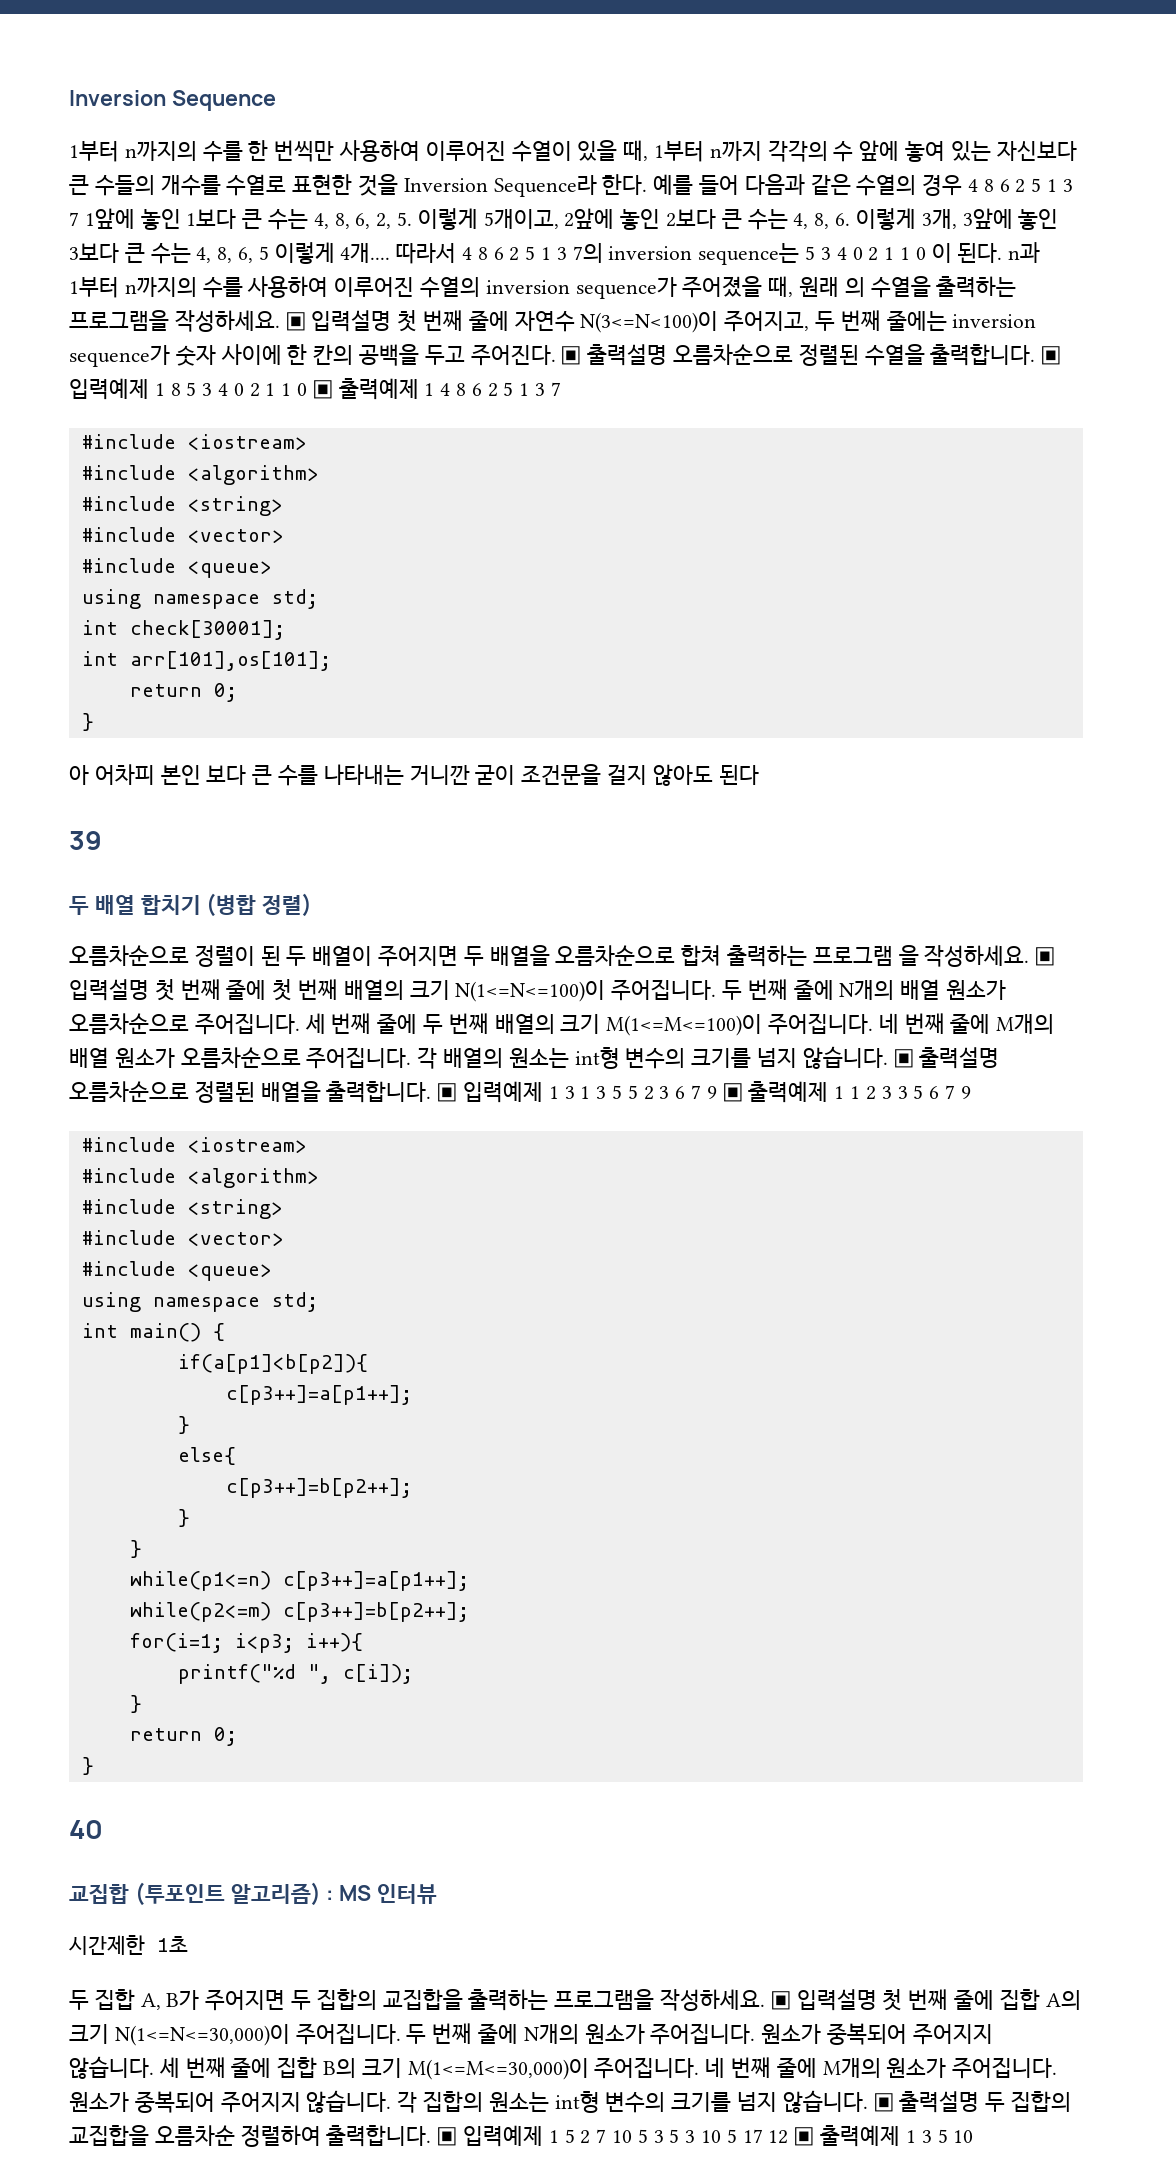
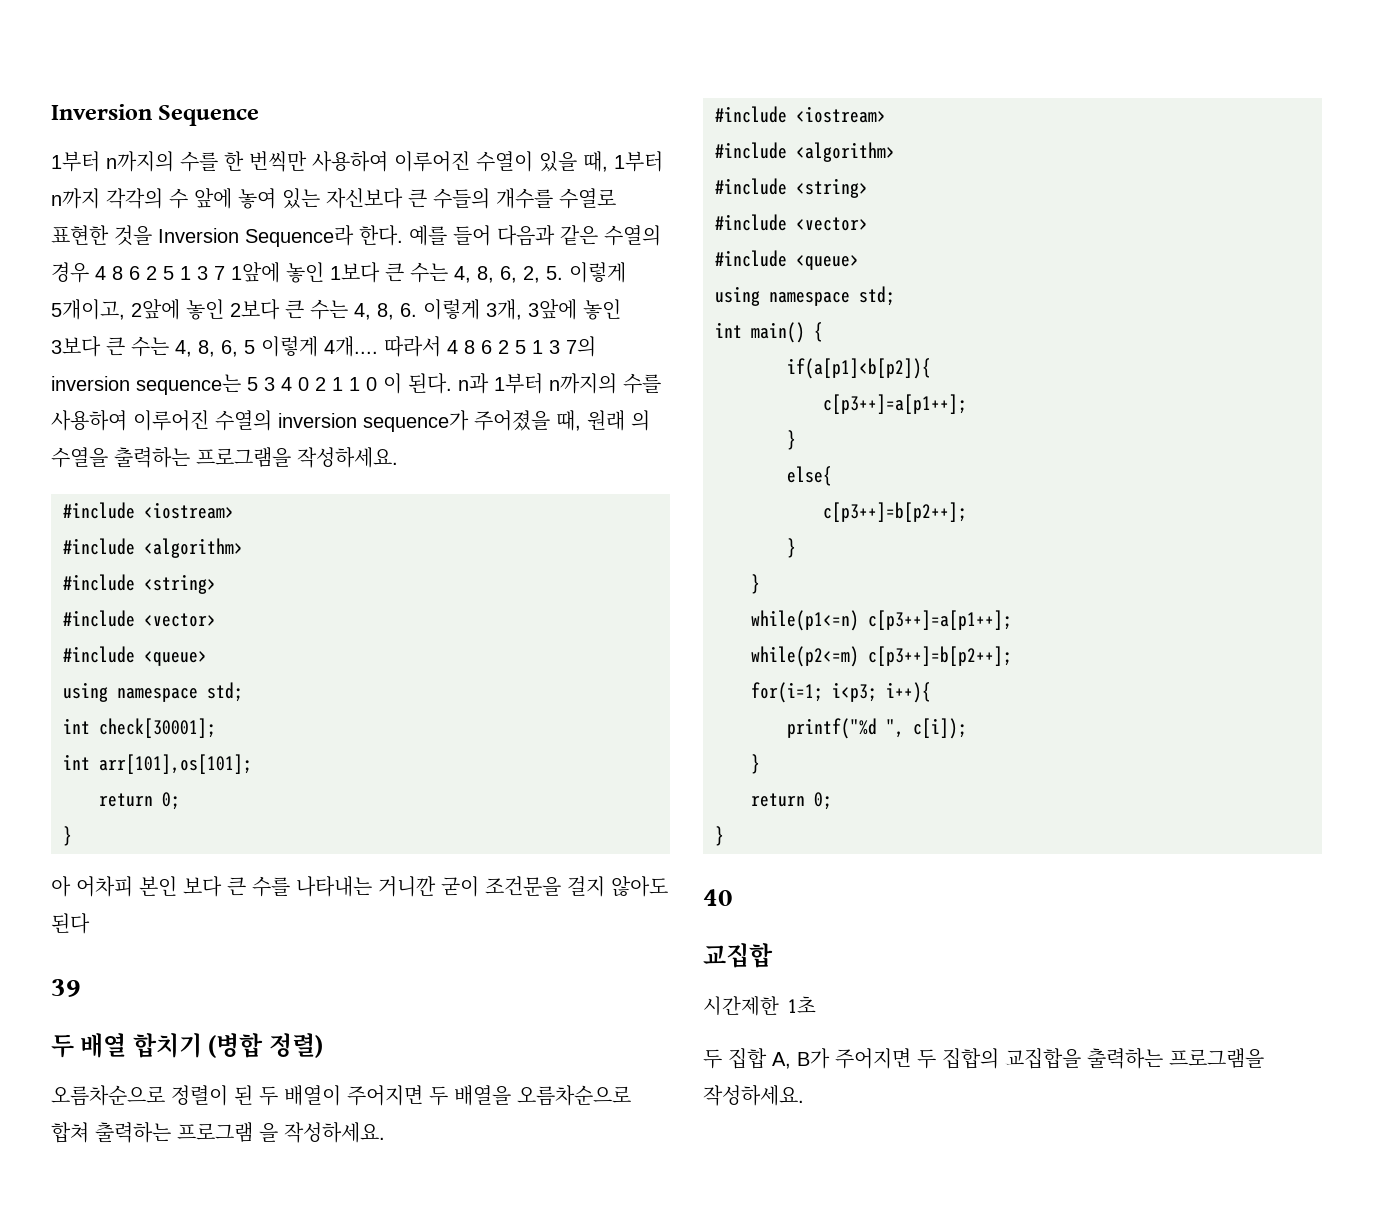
- ▣ 입력설명 첫 번째 줄에 자연수 N(3<=N<100)이 주어지고, 두 번째 줄에는 inversion sequence가 숫자 사이에 한 칸의 공백을 두고 주어진다. ▣ 출력설명 오름차순으로 정렬된 수열을 출력합니다. ▣ 입력예제 1 8 5 3 4 0 2 1 1 0 ▣ 출력예제 1 4 8 6 2 5 1 3 7
- ▣ 입력설명 첫 번째 줄에 첫 번째 배열의 크기 N(1<=N<=100)이 주어집니다. 두 번째 줄에 N개의 배열 원소가 오름차순으로 주어집니다. 세 번째 줄에 두 번째 배열의 크기 M(1<=M<=100)이 주어집니다. 네 번째 줄에 M개의 배열 원소가 오름차순으로 주어집니다. 각 배열의 원소는 int형 변수의 크기를 넘지 않습니다. ▣ 출력설명 오름차순으로 정렬된 배열을 출력합니다. ▣ 입력예제 1 3 1 3 5 5 2 3 6 7 9 ▣ 출력예제 1 1 2 3 3 5 6 7 9
- 교집합 (투포인트 알고리즘) : MS 인터뷰
+ 교집합
- ▣ 입력설명 첫 번째 줄에 집합 A의 크기 N(1<=N<=30,000)이 주어집니다. 두 번째 줄에 N개의 원소가 주어집니다. 원소가 중복되어 주어지지 않습니다. 세 번째 줄에 집합 B의 크기 M(1<=M<=30,000)이 주어집니다. 네 번째 줄에 M개의 원소가 주어집니다. 원소가 중복되어 주어지지 않습니다. 각 집합의 원소는 int형 변수의 크기를 넘지 않습니다. ▣ 출력설명 두 집합의 교집합을 오름차순 정렬하여 출력합니다. ▣ 입력예제 1 5 2 7 10 5 3 5 3 10 5 17 12 ▣ 출력예제 1 3 5 10

